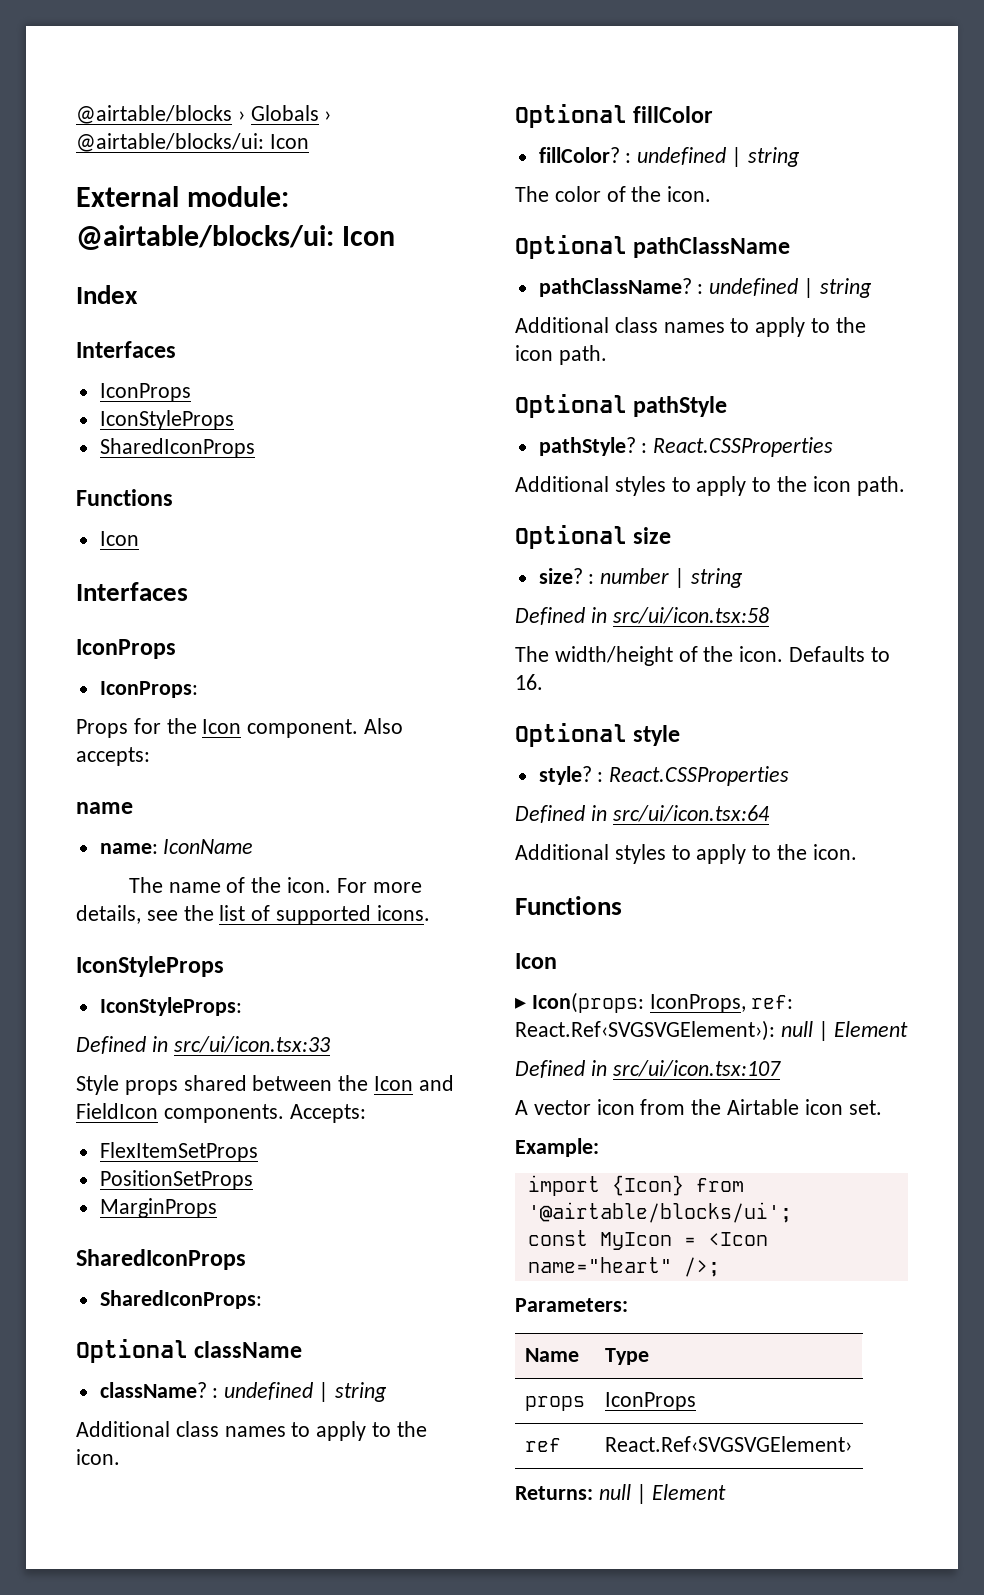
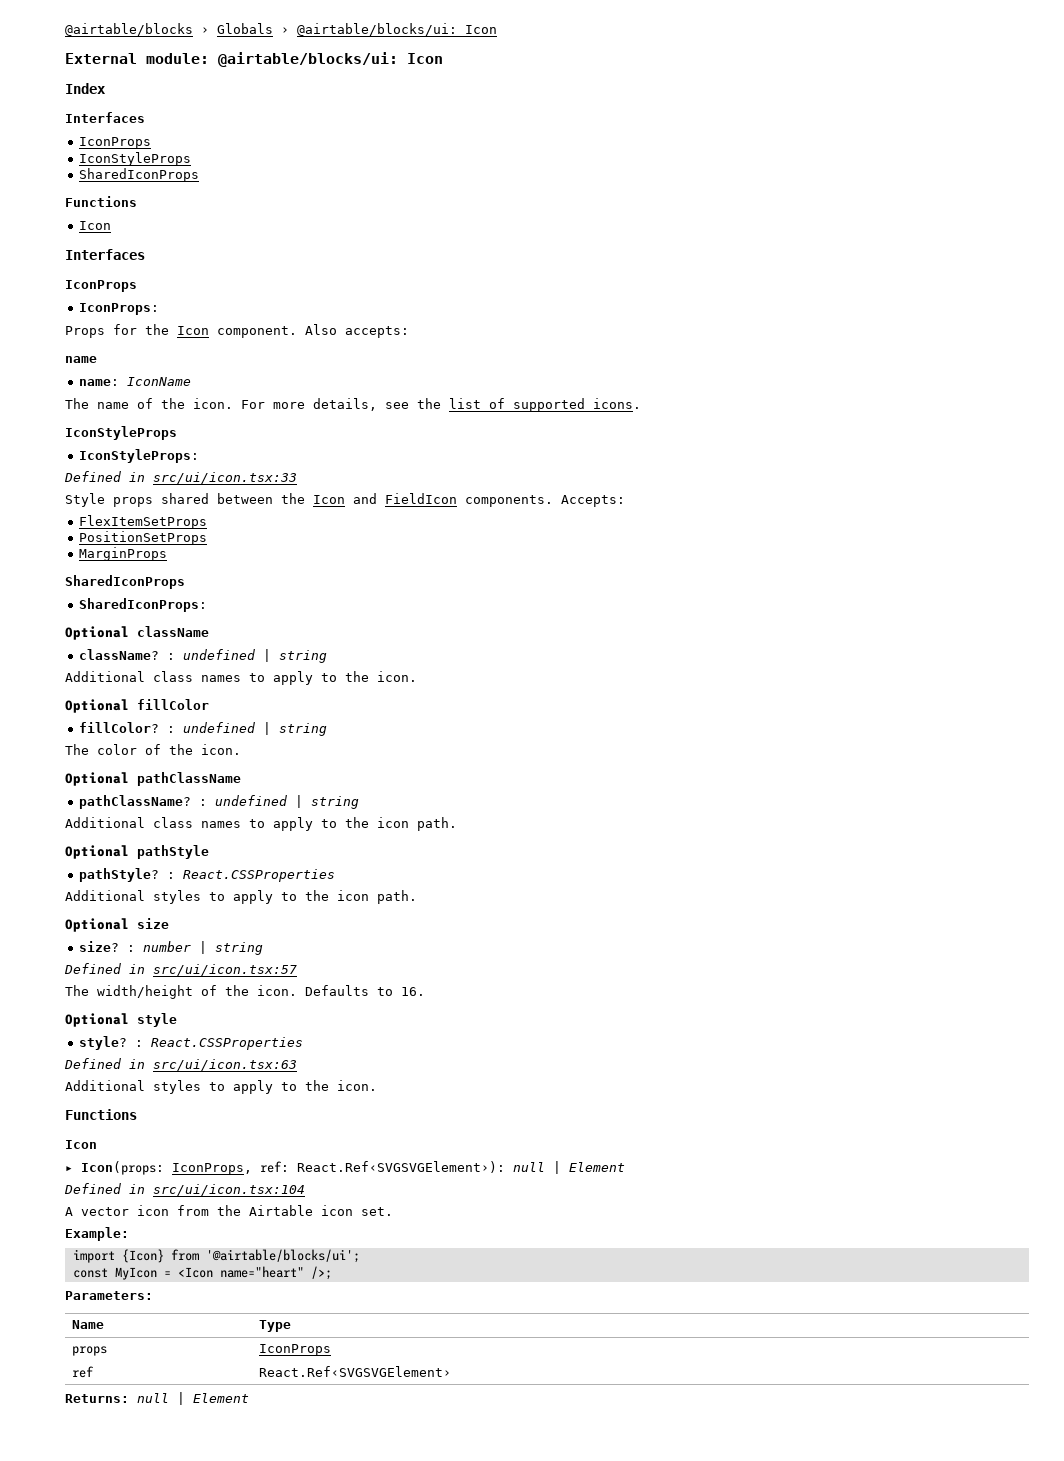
- Defined in src/ui/icon.tsx:58
+ Defined in src/ui/icon.tsx:57
- Defined in src/ui/icon.tsx:64
+ Defined in src/ui/icon.tsx:63
- Defined in src/ui/icon.tsx:107
+ Defined in src/ui/icon.tsx:104

